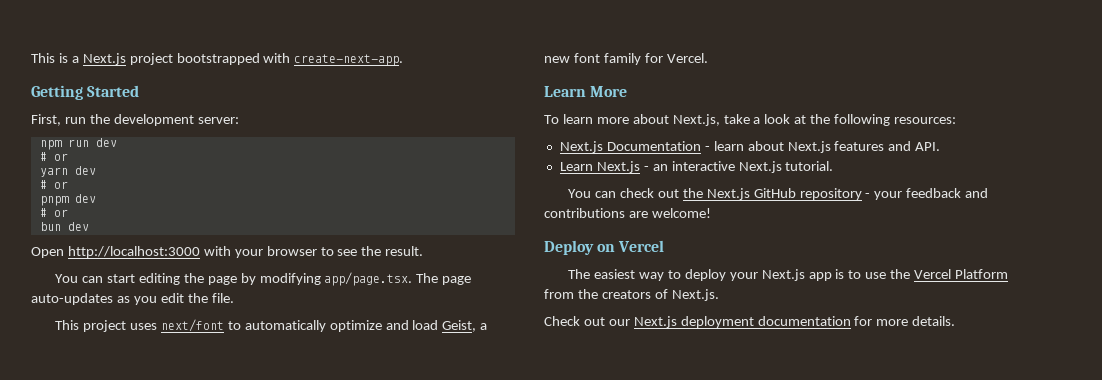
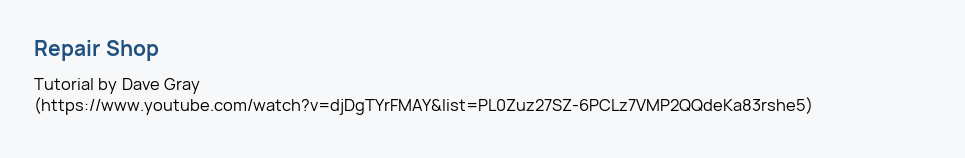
- This is a Next.js project bootstrapped with create-next-app.
- Getting Started
- First, run the development server:
- npm run dev
- # or
- yarn dev
- # or
- pnpm dev
- # or
- bun dev
- Open http://localhost:3000 with your browser to see the result.
- You can start editing the page by modifying app/page.tsx. The page auto-updates as you edit the file.
- This project uses next/font to automatically optimize and load Geist, a new font family for Vercel.
- Learn More
- To learn more about Next.js, take a look at the following resources:
- Next.js Documentation - learn about Next.js features and API.
- Learn Next.js - an interactive Next.js tutorial.
- You can check out the Next.js GitHub repository - your feedback and contributions are welcome!
- Deploy on Vercel
- The easiest way to deploy your Next.js app is to use the Vercel Platform from the creators of Next.js.
- Check out our Next.js deployment documentation for more details.
+ Repair Shop
+ Tutorial by Dave Gray (https://www.youtube.com/watch?v=djDgTYrFMAY&list=PL0Zuz27SZ-6PCLz7VMP2QQdeKa83rshe5)

